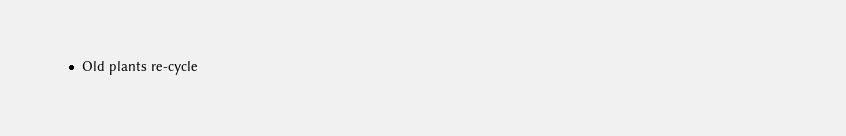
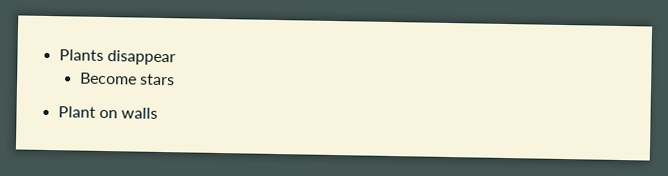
- Old plants re-cycle
+ Plants disappear
+ Become stars
+ Plant on walls

